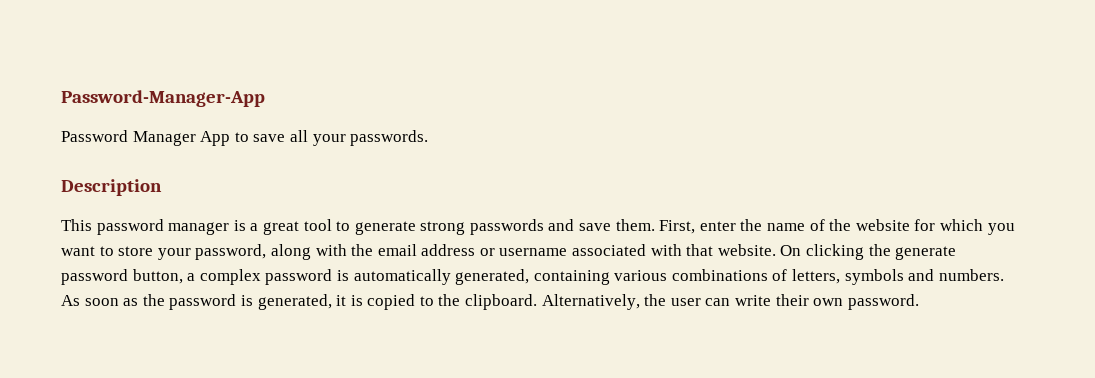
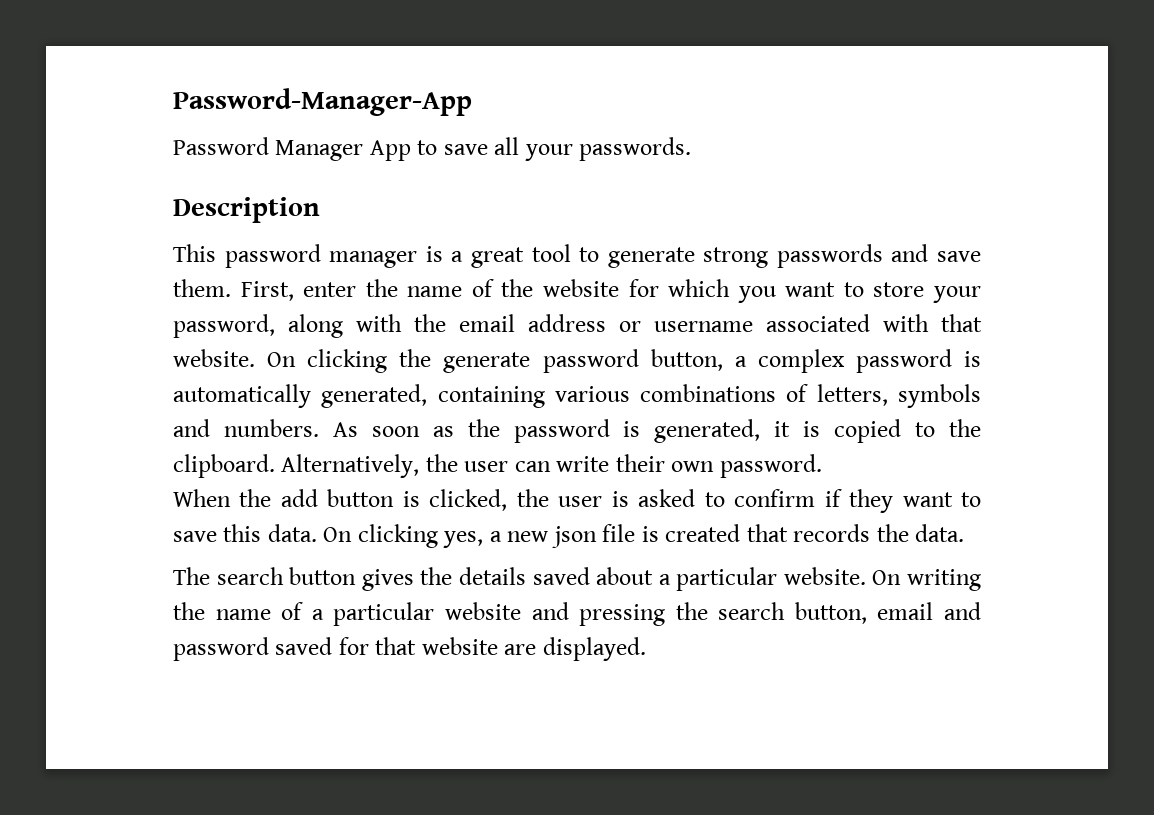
+ When the add button is clicked, the user is asked to confirm if they want to save this data. On clicking yes, a new json file is created that records the data.
+ The search button gives the details saved about a particular website. On writing the name of a particular website and pressing the search button, email and password saved for that website are displayed.

